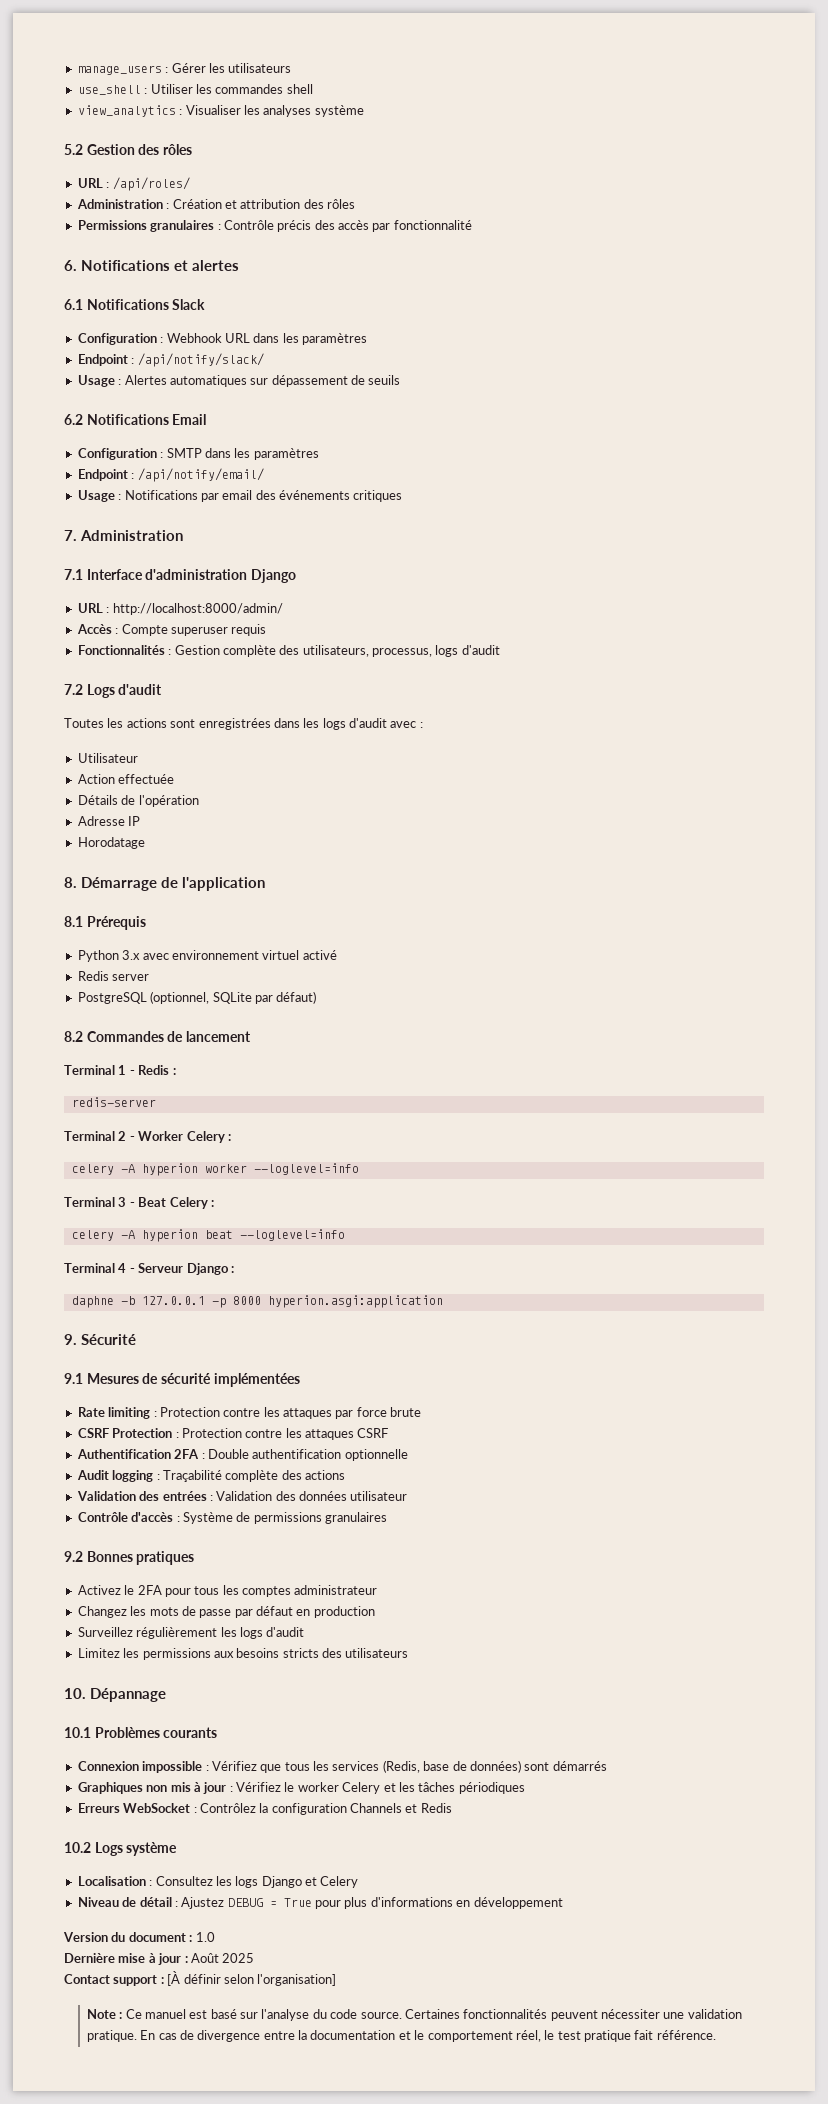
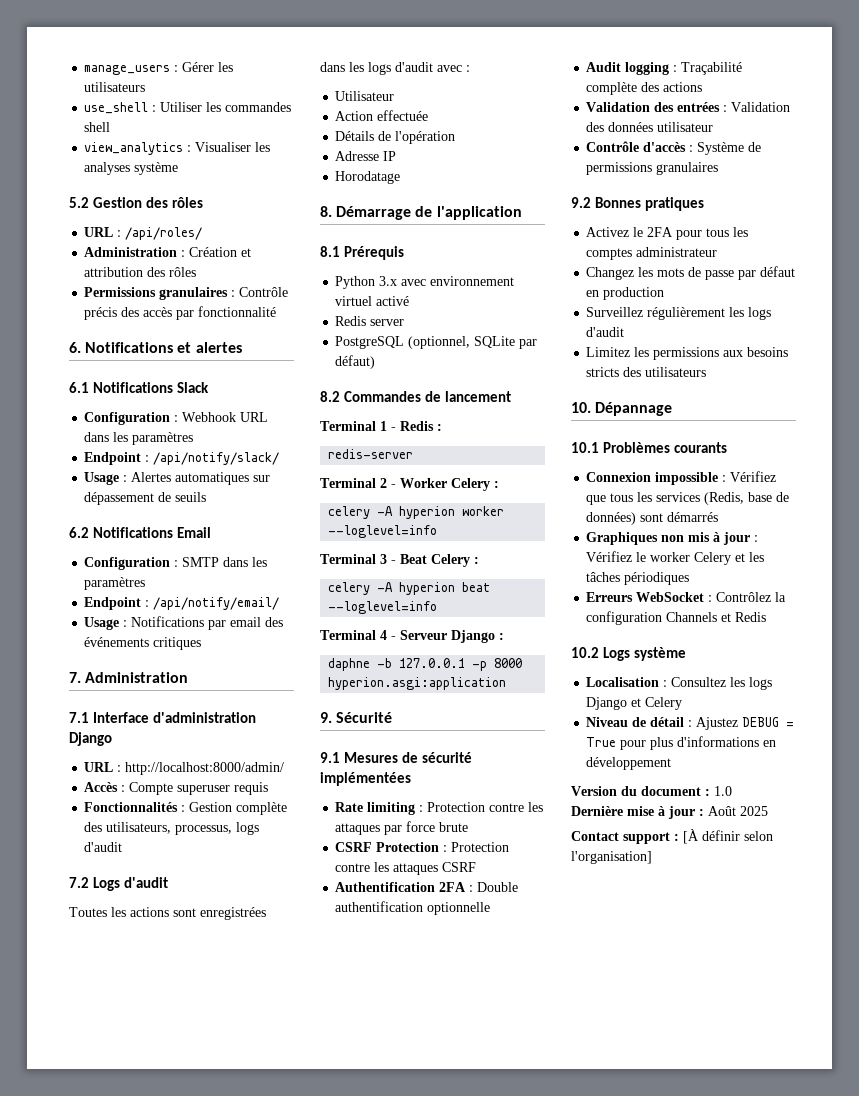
- Note : Ce manuel est basé sur l'analyse du code source. Certaines fonctionnalités peuvent nécessiter une validation pratique. En cas de divergence entre la documentation et le comportement réel, le test pratique fait référence.

